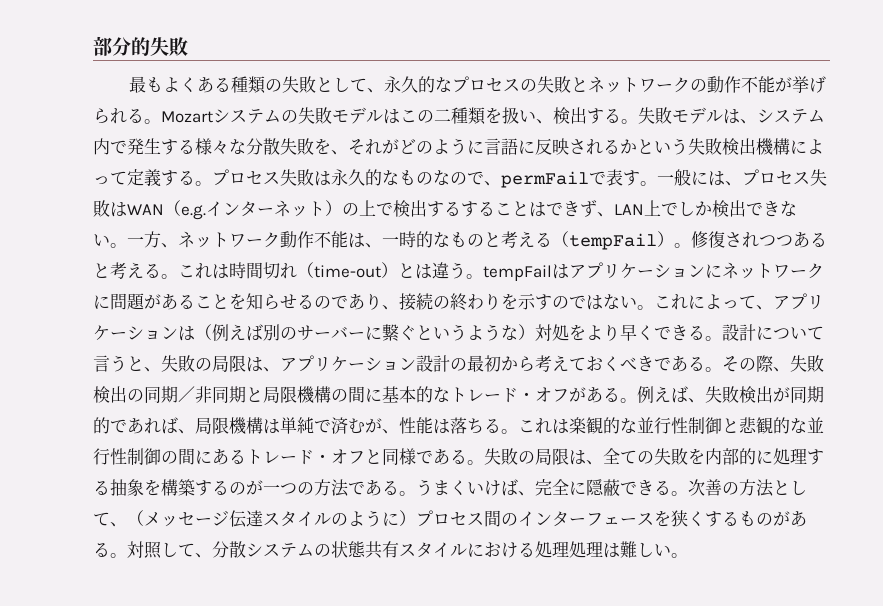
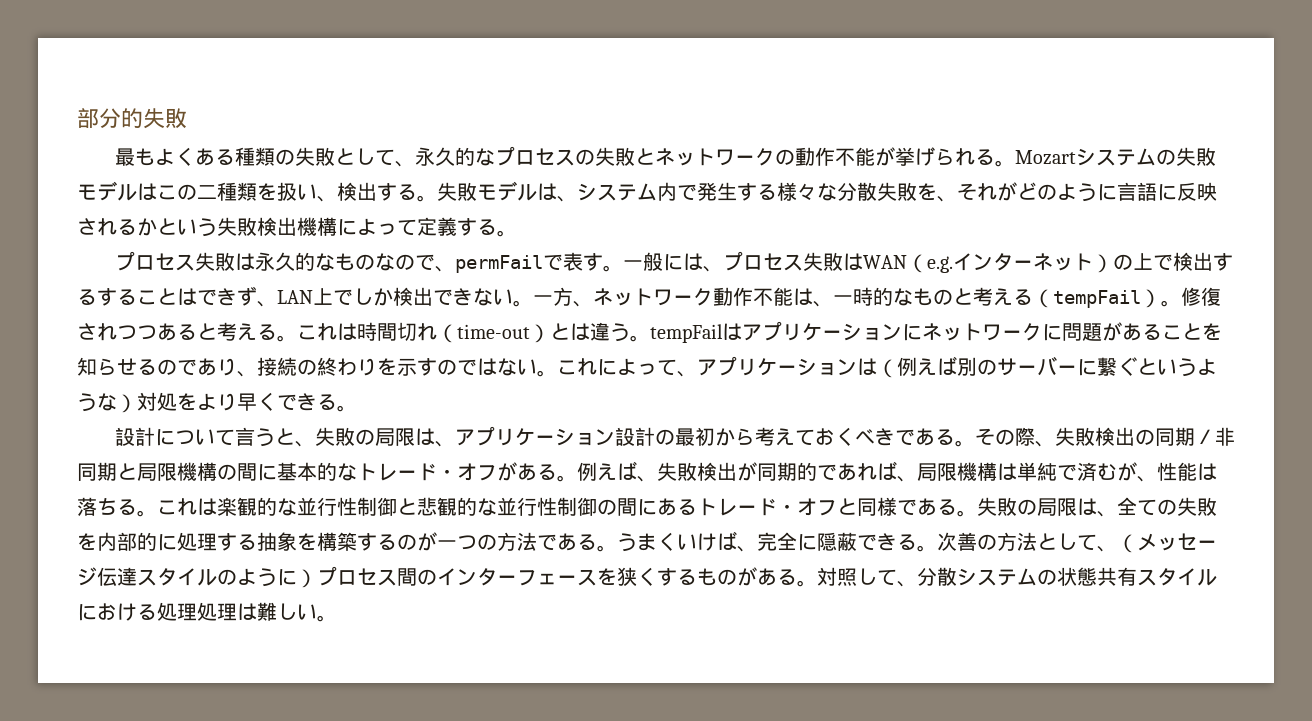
- 失敗モデルは、システム内で発生する様々な分散失敗を、それがどのように言語に反映されるかという失敗検出機構によって定義する。プロセス失敗は永久的なものなので、permFailで表す。
+ 失敗モデルは、システム内で発生する様々な分散失敗を、それがどのように言語に反映されるかという失敗検出機構によって定義する。
+ プロセス失敗は永久的なものなので、permFailで表す。
- これによって、アプリケーションは（例えば別のサーバーに繋ぐというような）対処をより早くできる。設計について言うと、失敗の局限は、アプリケーション設計の最初から考えておくべきである。
+ これによって、アプリケーションは（例えば別のサーバーに繋ぐというような）対処をより早くできる。
+ 設計について言うと、失敗の局限は、アプリケーション設計の最初から考えておくべきである。

